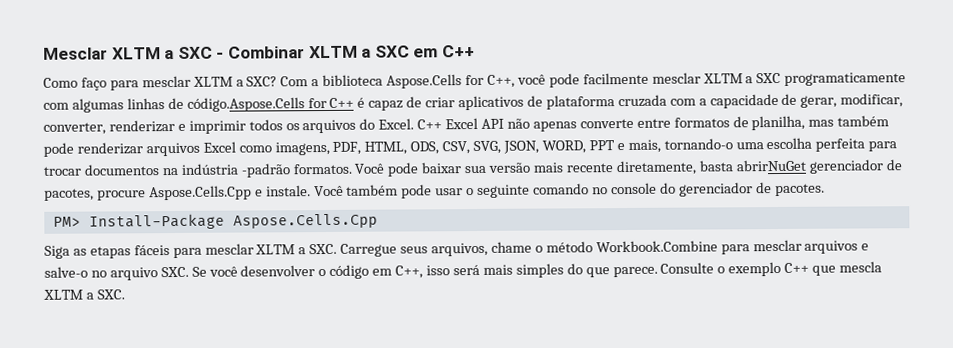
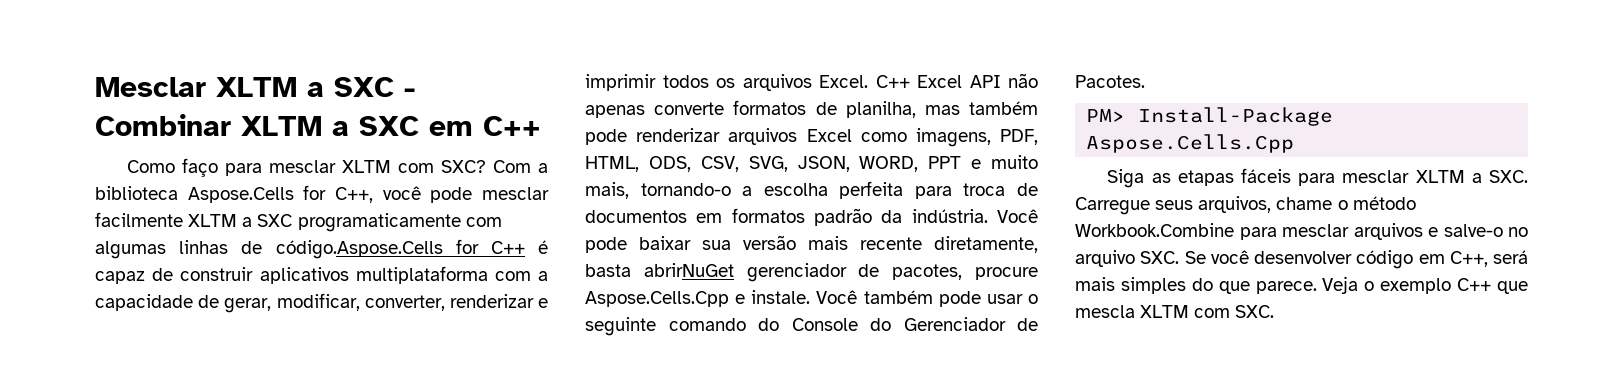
- Como faço para mesclar XLTM a SXC?
+ Como faço para mesclar XLTM com SXC?
- Com a biblioteca Aspose.Cells for C++, você pode facilmente mesclar XLTM a SXC programaticamente com algumas linhas de código.Aspose.Cells for C++ é capaz de criar aplicativos de plataforma cruzada com a capacidade de gerar, modificar, converter, renderizar e imprimir todos os arquivos do Excel.
+ Com a biblioteca Aspose.Cells for C++, você pode mesclar facilmente XLTM a SXC programaticamente com algumas linhas de código.Aspose.Cells for C++ é capaz de construir aplicativos multiplataforma com a capacidade de gerar, modificar, converter, renderizar e imprimir todos os arquivos Excel.
- C++ Excel API não apenas converte entre formatos de planilha, mas também pode renderizar arquivos Excel como imagens, PDF, HTML, ODS, CSV, SVG, JSON, WORD, PPT e mais, tornando-o uma escolha perfeita para trocar documentos na indústria -padrão formatos.
+ C++ Excel API não apenas converte formatos de planilha, mas também pode renderizar arquivos Excel como imagens, PDF, HTML, ODS, CSV, SVG, JSON, WORD, PPT e muito mais, tornando-o a escolha perfeita para troca de documentos em formatos padrão da indústria.
- Você também pode usar o seguinte comando no console do gerenciador de pacotes.
+ Você também pode usar o seguinte comando do Console do Gerenciador de Pacotes.
- Siga as etapas fáceis para mesclar XLTM a SXC. Carregue seus arquivos, chame o método Workbook.Combine para mesclar arquivos e salve-o no arquivo SXC. Se você desenvolver o código em C++, isso será mais simples do que parece.
+ Siga as etapas fáceis para mesclar XLTM a SXC. Carregue seus arquivos, chame o método Workbook.Combine para mesclar arquivos e salve-o no arquivo SXC. Se você desenvolver código em C++, será mais simples do que parece.
- Consulte o exemplo C++ que mescla XLTM a SXC.
+ Veja o exemplo C++ que mescla XLTM com SXC.

